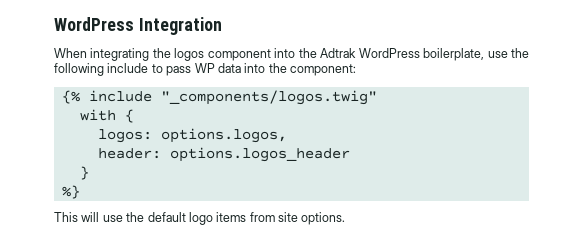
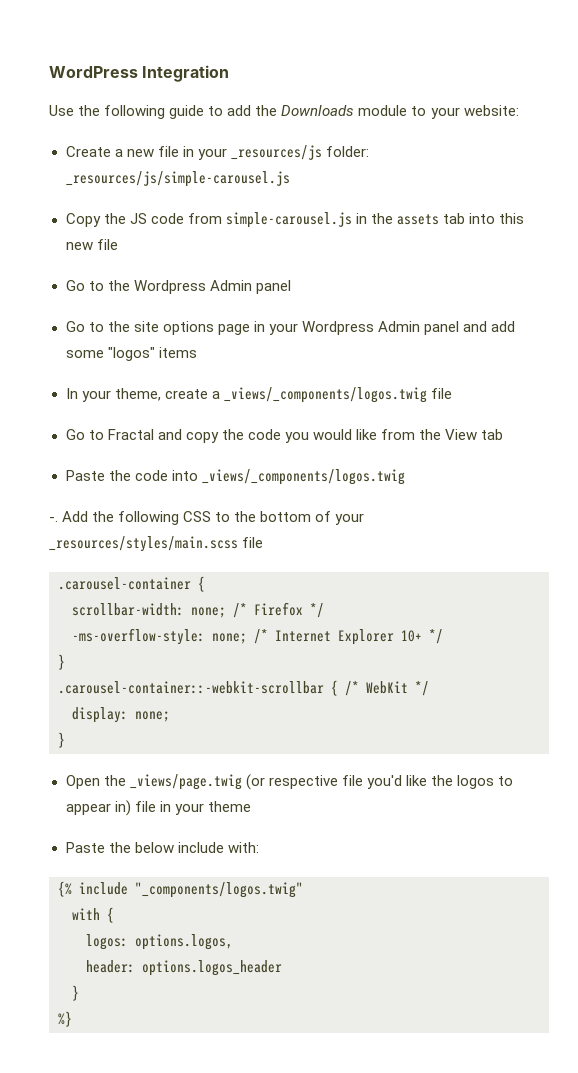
- When integrating the logos component into the Adtrak WordPress boilerplate, use the following include to pass WP data into the component:
+ Use the following guide to add the Downloads module to your website:
+ Create a new file in your _resources/js folder: _resources/js/simple-carousel.js
+ Copy the JS code from simple-carousel.js in the assets tab into this new file
+ Go to the Wordpress Admin panel
+ Go to the site options page in your Wordpress Admin panel and add some "logos" items
+ In your theme, create a _views/_components/logos.twig file
+ Go to Fractal and copy the code you would like from the View tab
+ Paste the code into _views/_components/logos.twig
+ -. Add the following CSS to the bottom of your _resources/styles/main.scss file
+ .carousel-container {
+ scrollbar-width: none; /* Firefox */
+ -ms-overflow-style: none; /* Internet Explorer 10+ */
+ }
+ .carousel-container::-webkit-scrollbar { /* WebKit */
+ display: none;
+ }
+ Open the _views/page.twig (or respective file you'd like the logos to appear in) file in your theme
+ Paste the below include with:
- This will use the default logo items from site options.

